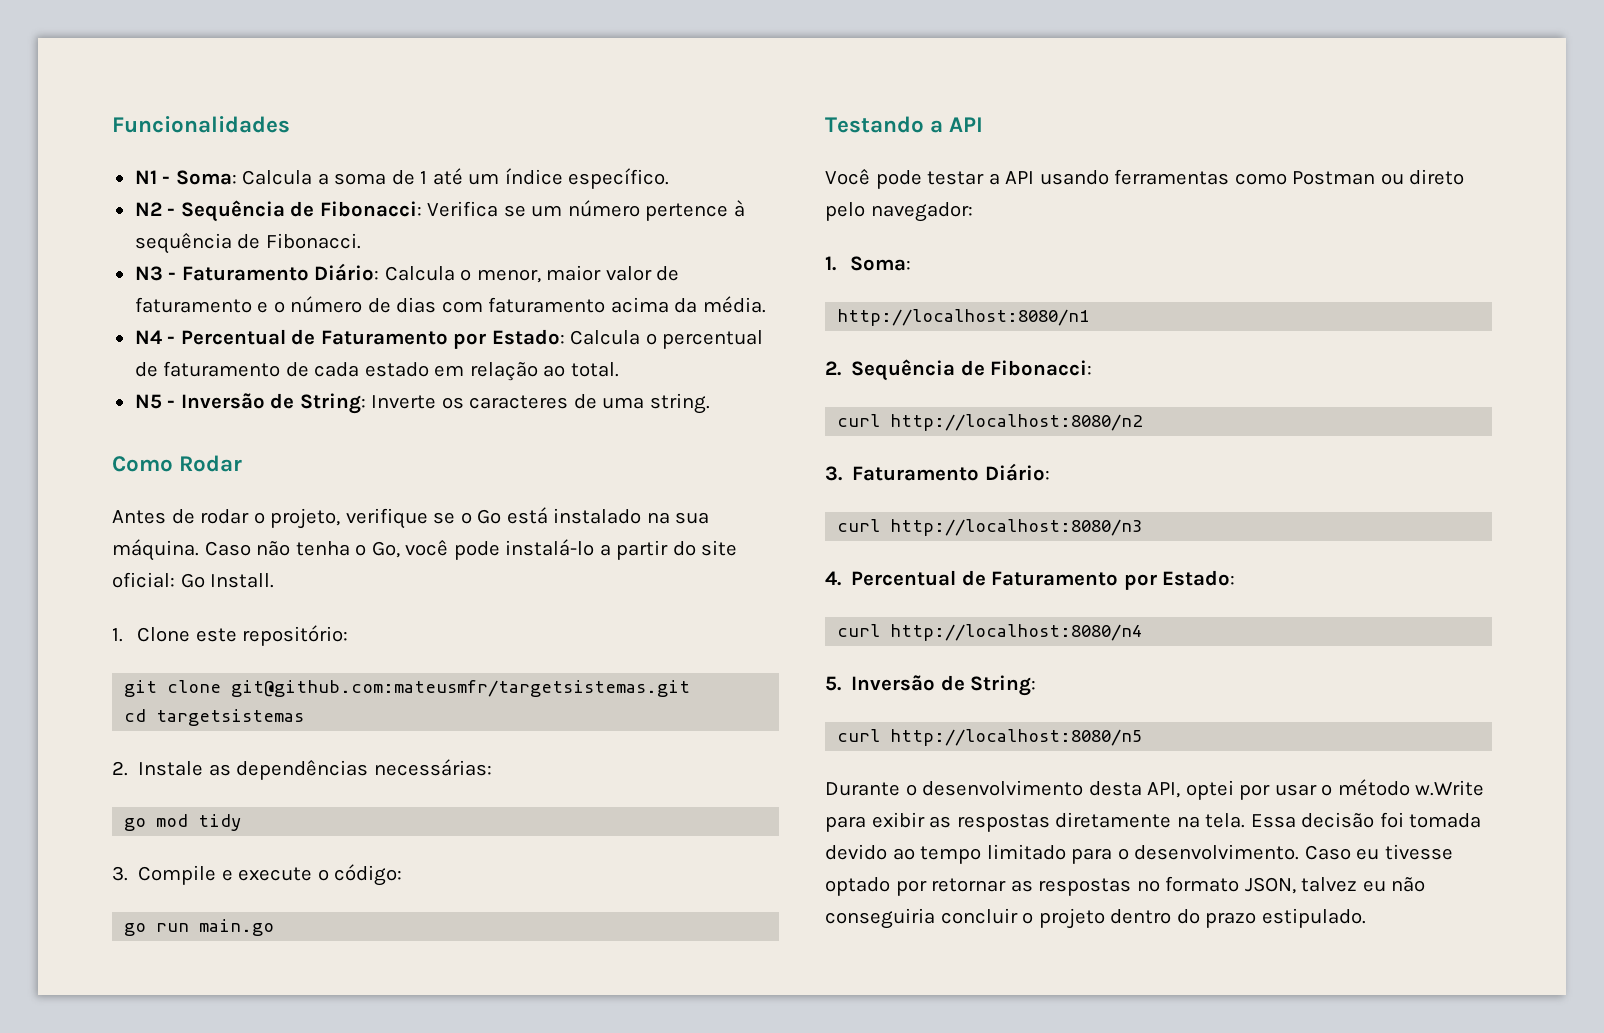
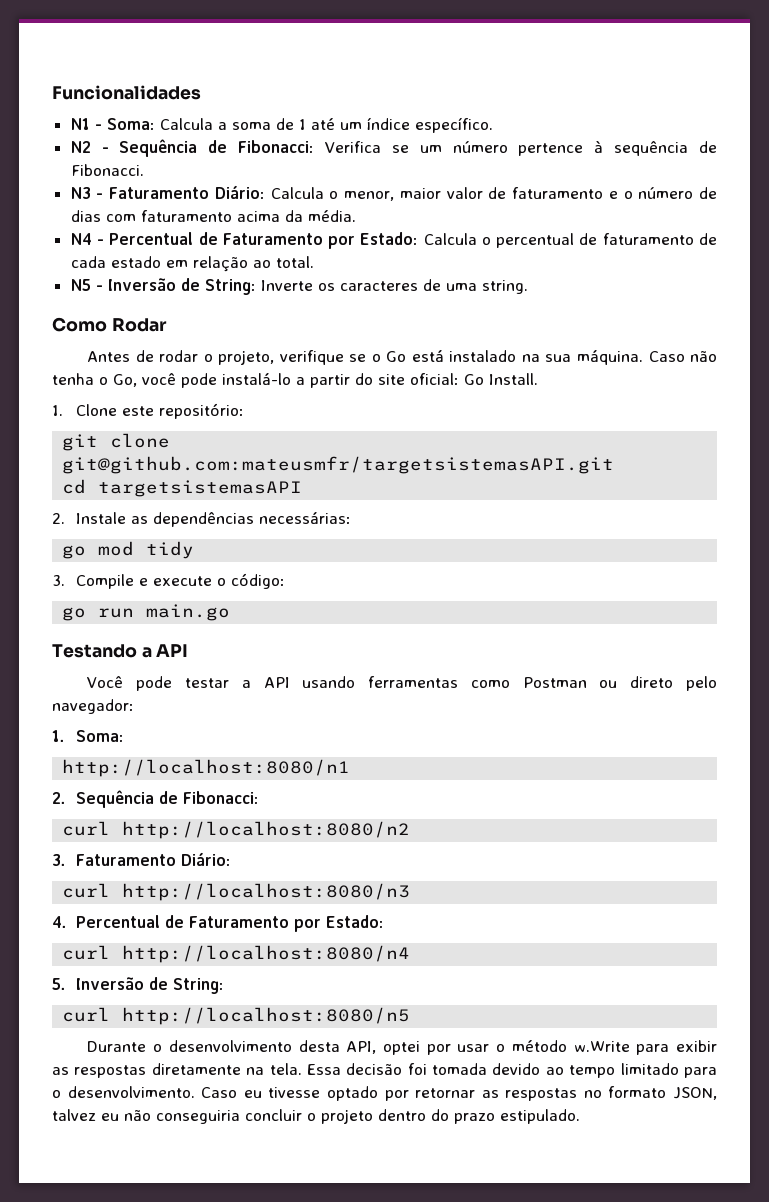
- git clone git@github.com:mateusmfr/targetsistemas.git
+ git clone git@github.com:mateusmfr/targetsistemasAPI.git
- cd targetsistemas
+ cd targetsistemasAPI

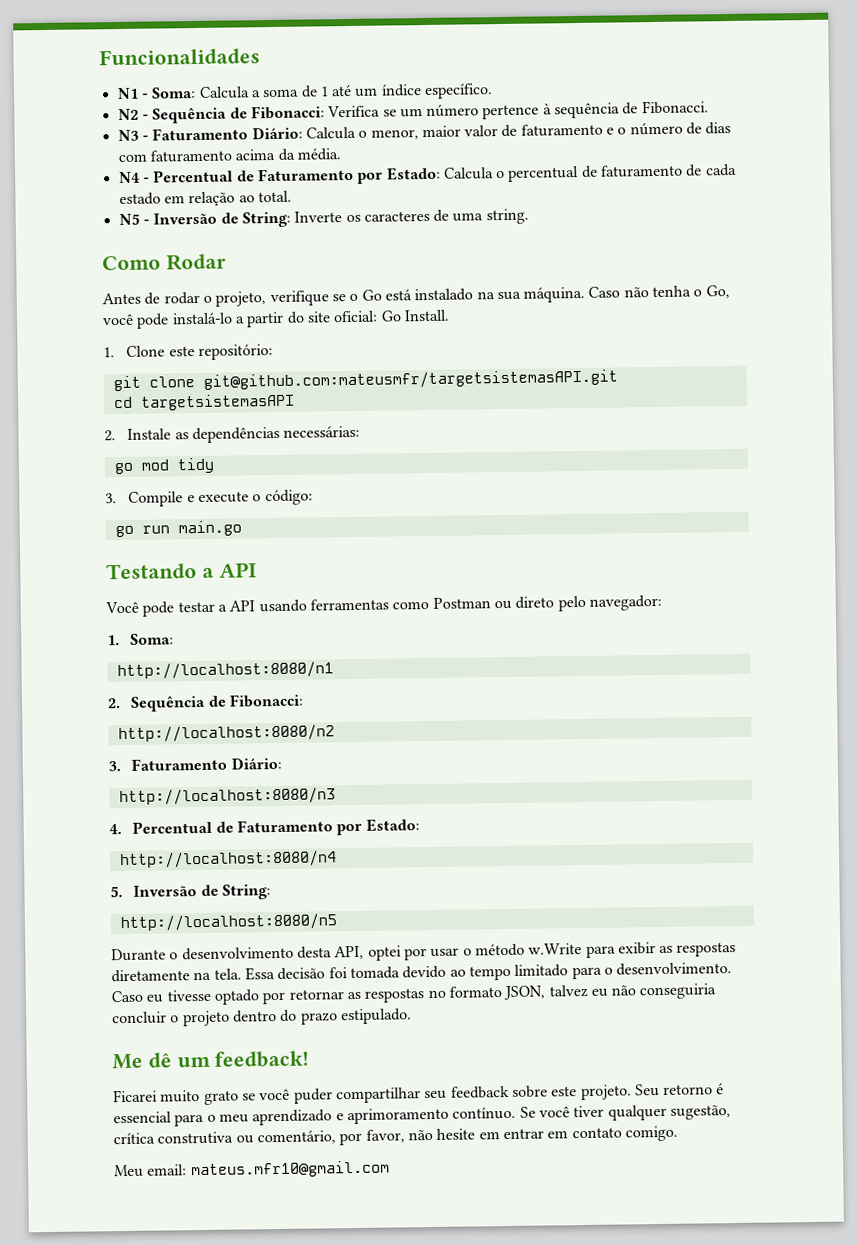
- curl http://localhost:8080/n2
+ http://localhost:8080/n2
- curl http://localhost:8080/n3
+ http://localhost:8080/n3
- curl http://localhost:8080/n4
+ http://localhost:8080/n4
- curl http://localhost:8080/n5
+ http://localhost:8080/n5
+ Me dê um feedback!
+ Ficarei muito grato se você puder compartilhar seu feedback sobre este projeto. Seu retorno é essencial para o meu aprendizado e aprimoramento contínuo. Se você tiver qualquer sugestão, crítica construtiva ou comentário, por favor, não hesite em entrar em contato comigo.
+ Meu email: mateus.mfr10@gmail.com

